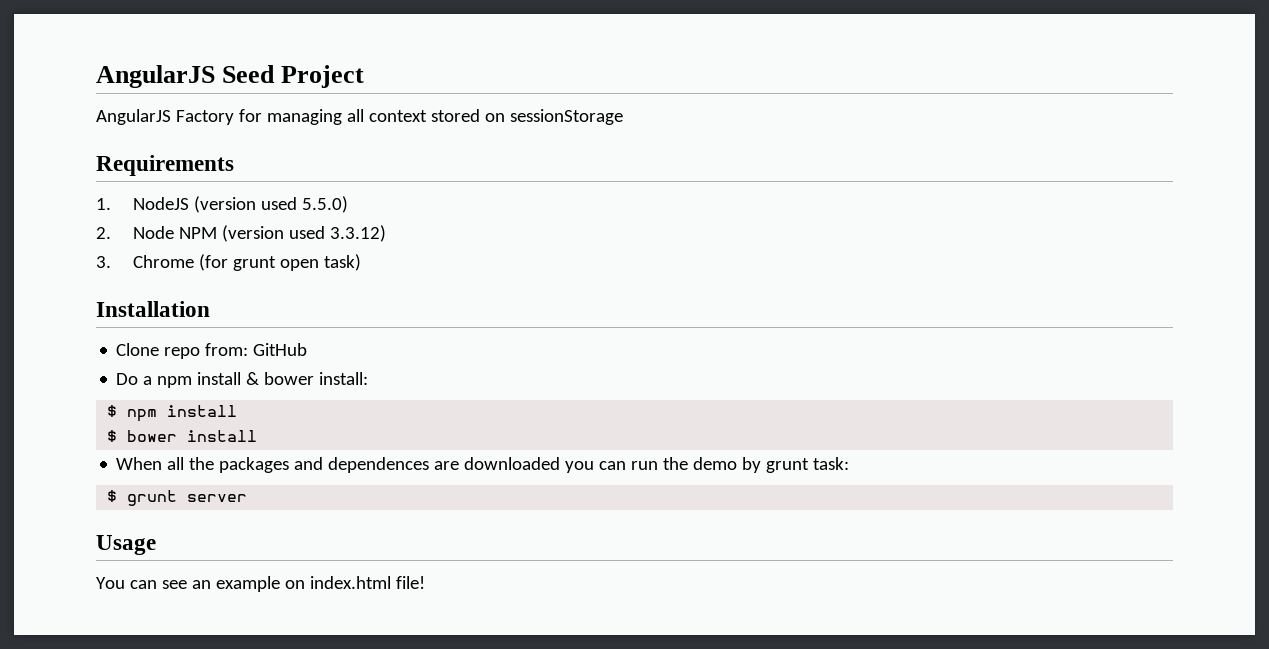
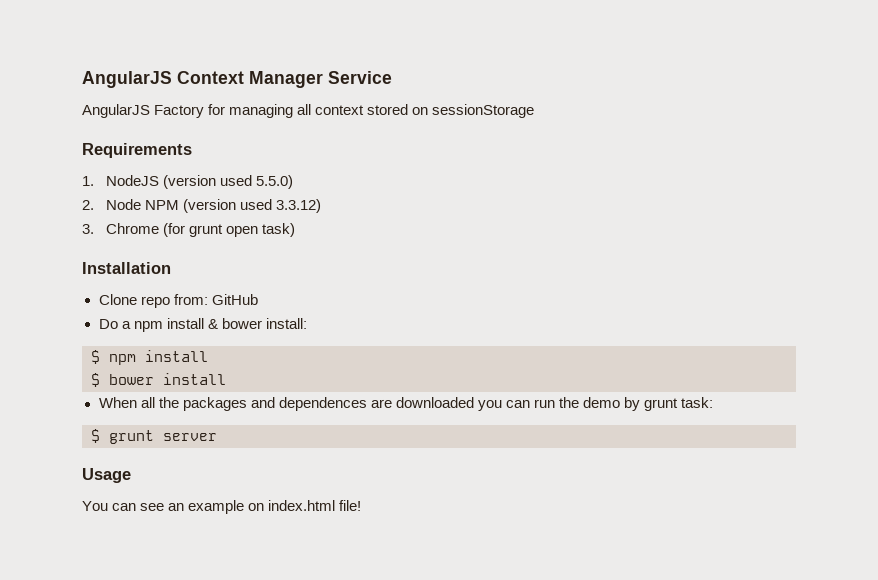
- AngularJS Seed Project
+ AngularJS Context Manager Service

